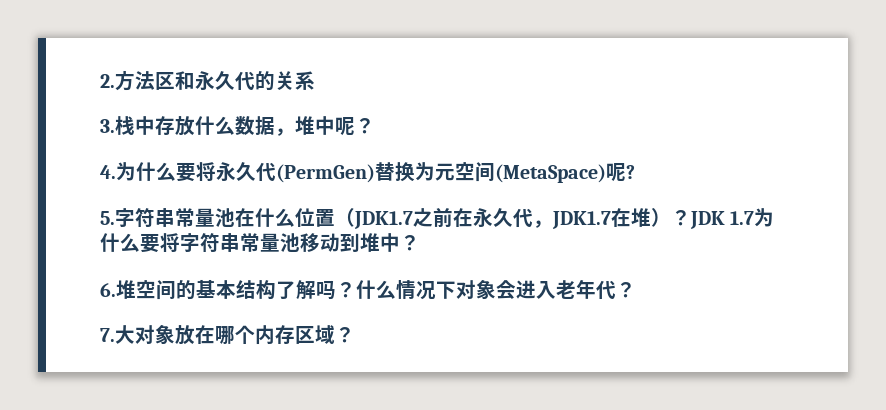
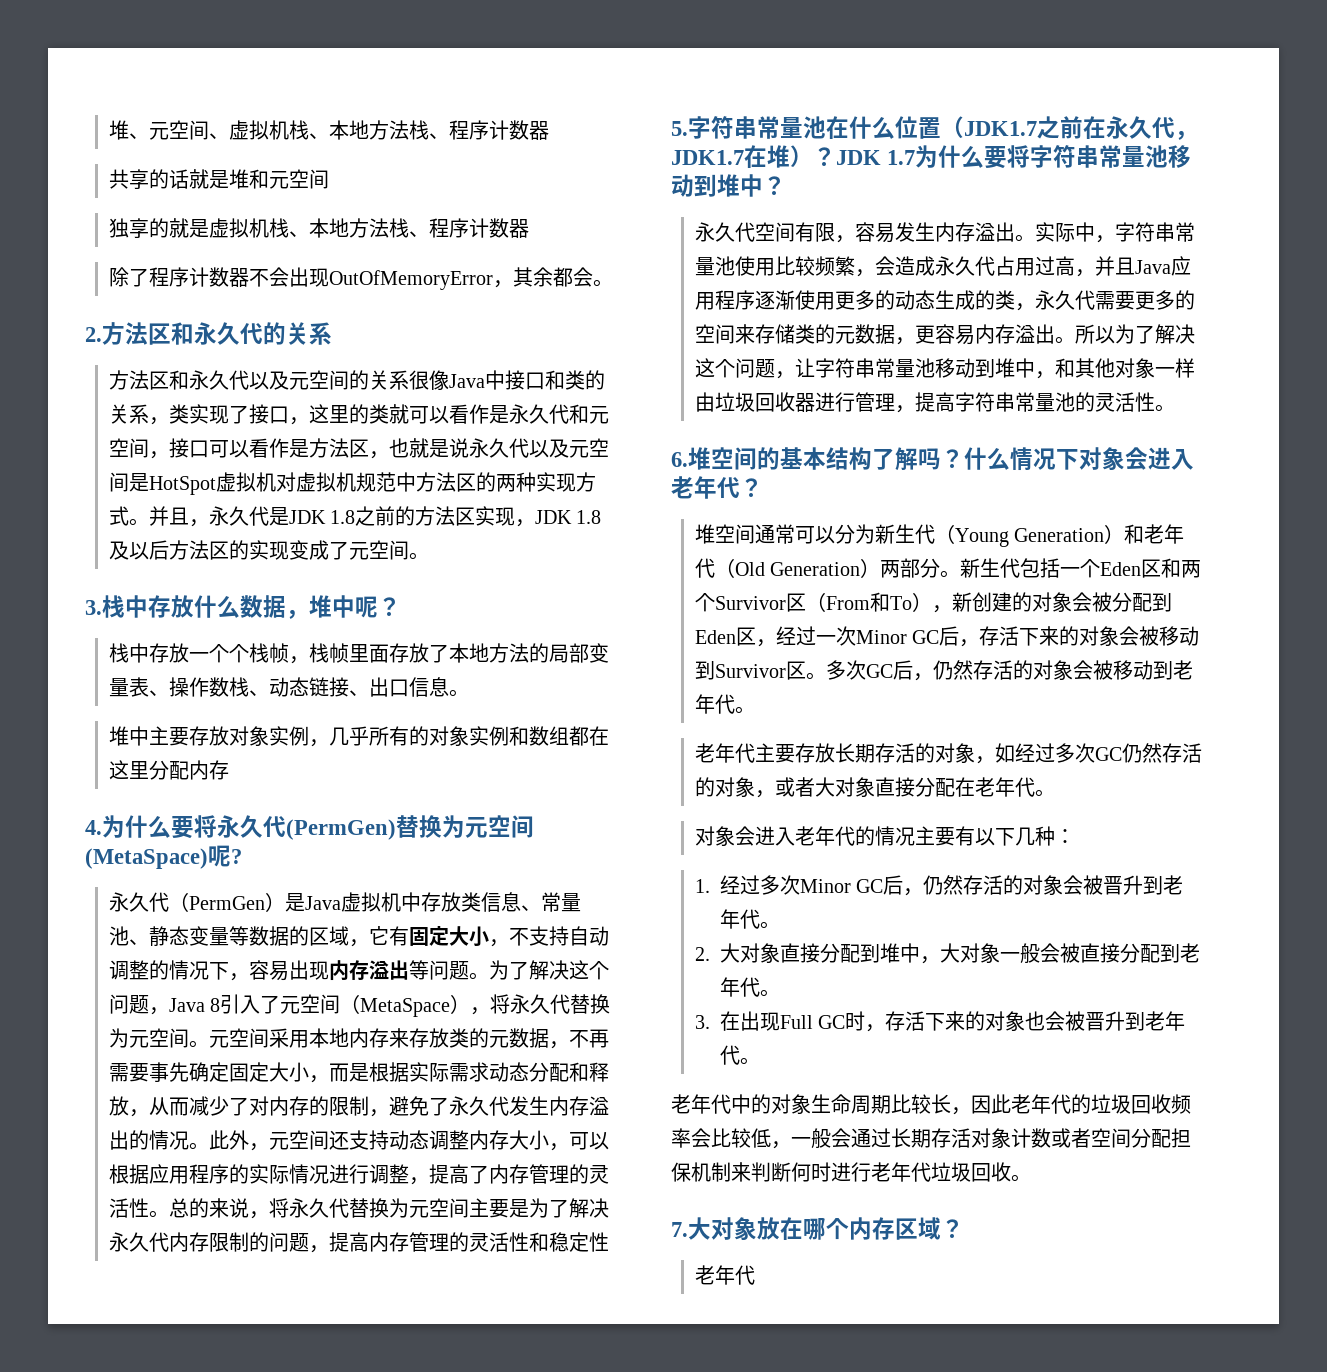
+ 堆、元空间、虚拟机栈、本地方法栈、程序计数器
+ 共享的话就是堆和元空间
+ 独享的就是虚拟机栈、本地方法栈、程序计数器
+ 除了程序计数器不会出现OutOfMemoryError，其余都会。
+ 方法区和永久代以及元空间的关系很像Java中接口和类的关系，类实现了接口，这里的类就可以看作是永久代和元空间，接口可以看作是方法区，也就是说永久代以及元空间是HotSpot虚拟机对虚拟机规范中方法区的两种实现方式。并且，永久代是JDK 1.8之前的方法区实现，JDK 1.8及以后方法区的实现变成了元空间。
+ 栈中存放一个个栈帧，栈帧里面存放了本地方法的局部变量表、操作数栈、动态链接、出口信息。
+ 堆中主要存放对象实例，几乎所有的对象实例和数组都在这里分配内存
+ 永久代（PermGen）是Java虚拟机中存放类信息、常量池、静态变量等数据的区域，它有固定大小，不支持自动调整的情况下，容易出现内存溢出等问题。为了解决这个问题，Java 8引入了元空间（MetaSpace），将永久代替换为元空间。元空间采用本地内存来存放类的元数据，不再需要事先确定固定大小，而是根据实际需求动态分配和释放，从而减少了对内存的限制，避免了永久代发生内存溢出的情况。此外，元空间还支持动态调整内存大小，可以根据应用程序的实际情况进行调整，提高了内存管理的灵活性。总的来说，将永久代替换为元空间主要是为了解决永久代内存限制的问题，提高内存管理的灵活性和稳定性
+ 永久代空间有限，容易发生内存溢出。实际中，字符串常量池使用比较频繁，会造成永久代占用过高，并且Java应用程序逐渐使用更多的动态生成的类，永久代需要更多的空间来存储类的元数据，更容易内存溢出。所以为了解决这个问题，让字符串常量池移动到堆中，和其他对象一样由垃圾回收器进行管理，提高字符串常量池的灵活性。
+ 堆空间通常可以分为新生代（Young Generation）和老年代（Old Generation）两部分。新生代包括一个Eden区和两个Survivor区（From和To），新创建的对象会被分配到Eden区，经过一次Minor GC后，存活下来的对象会被移动到Survivor区。多次GC后，仍然存活的对象会被移动到老年代。
+ 老年代主要存放长期存活的对象，如经过多次GC仍然存活的对象，或者大对象直接分配在老年代。
+ 对象会进入老年代的情况主要有以下几种：
+ 1.经过多次Minor GC后，仍然存活的对象会被晋升到老年代。
+ 2.大对象直接分配到堆中，大对象一般会被直接分配到老年代。
+ 3.在出现Full GC时，存活下来的对象也会被晋升到老年代。
+ 老年代中的对象生命周期比较长，因此老年代的垃圾回收频率会比较低，一般会通过长期存活对象计数或者空间分配担保机制来判断何时进行老年代垃圾回收。
  7.⼤对象放在哪个内存区域？
+ 老年代

